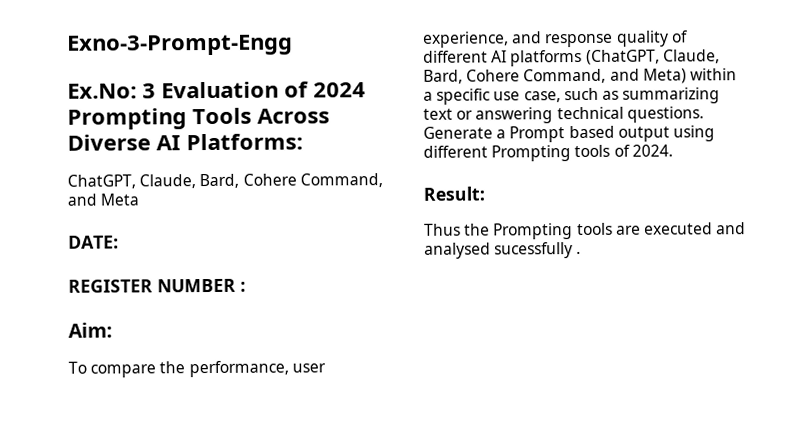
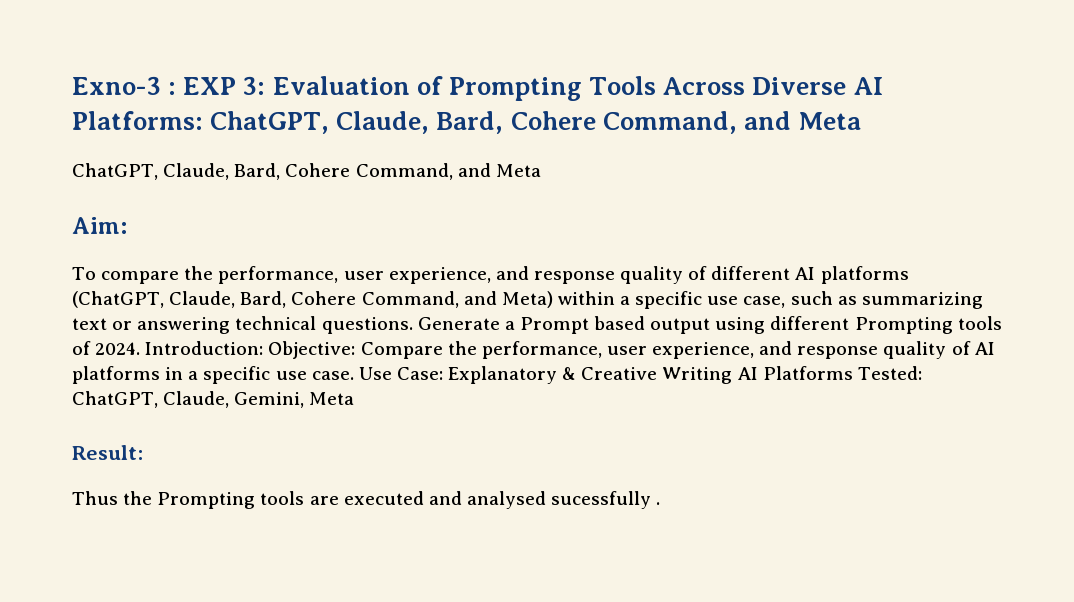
- Exno-3-Prompt-Engg
- Ex.No: 3 Evaluation of 2024 Prompting Tools Across Diverse AI Platforms:
+ Exno-3 : EXP 3: Evaluation of Prompting Tools Across Diverse AI Platforms: ChatGPT, Claude, Bard, Cohere Command, and Meta
  ChatGPT, Claude, Bard, Cohere Command, and Meta
- DATE:
- REGISTER NUMBER :
+ Introduction: Objective: Compare the performance, user experience, and response quality of AI platforms in a specific use case. Use Case: Explanatory & Creative Writing AI Platforms Tested: ChatGPT, Claude, Gemini, Meta

